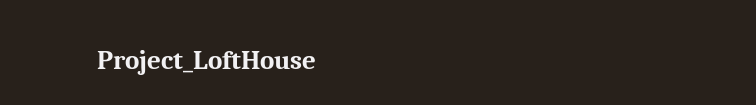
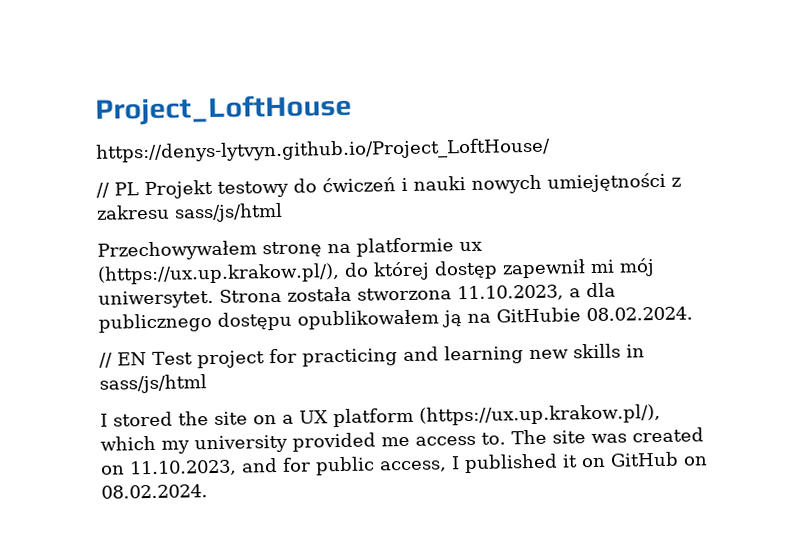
+ https://denys-lytvyn.github.io/Project_LoftHouse/
+ // PL Projekt testowy do ćwiczeń i nauki nowych umiejętności z zakresu sass/js/html
+ Przechowywałem stronę na platformie ux (https://ux.up.krakow.pl/), do której dostęp zapewnił mi mój uniwersytet. Strona została stworzona 11.10.2023, a dla publicznego dostępu opublikowałem ją na GitHubie 08.02.2024.
+ // EN Test project for practicing and learning new skills in sass/js/html
+ I stored the site on a UX platform (https://ux.up.krakow.pl/), which my university provided me access to. The site was created on 11.10.2023, and for public access, I published it on GitHub on 08.02.2024.

